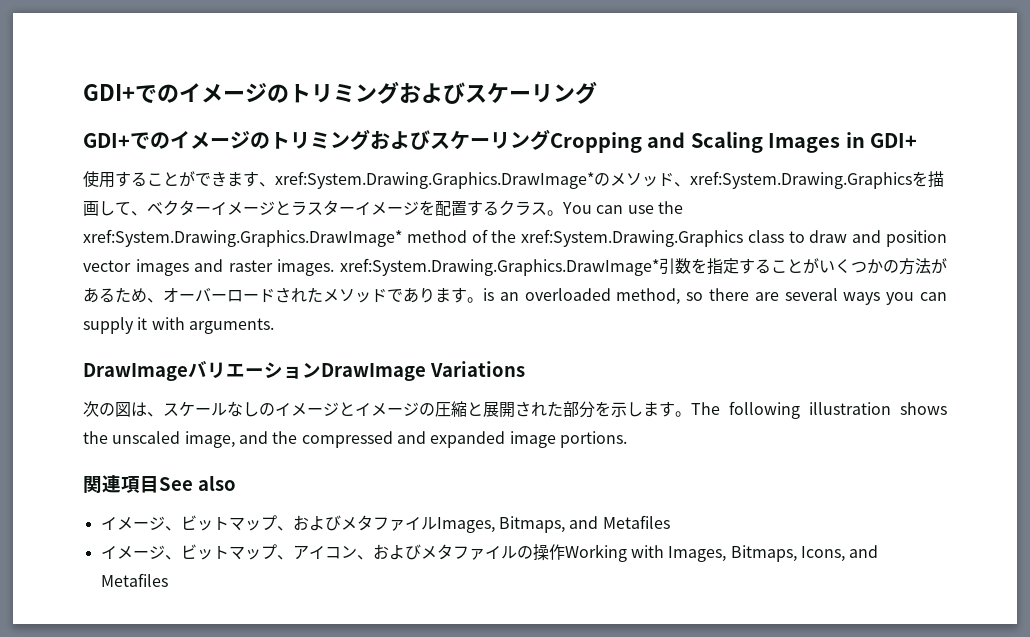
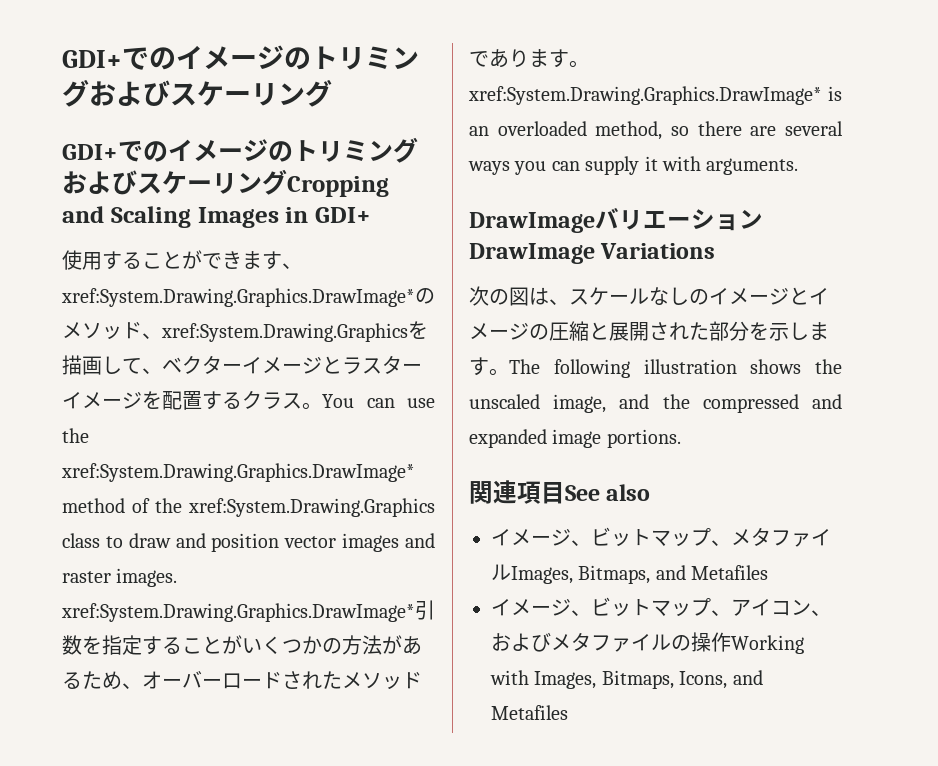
- You can use the xref:System.Drawing.Graphics.DrawImage* method of the xref:System.Drawing.Graphics class to draw and position vector images and raster images. xref:System.Drawing.Graphics.DrawImage*引数を指定することがいくつかの方法があるため、オーバーロードされたメソッドであります。is an overloaded method, so there are several ways you can supply it with arguments.
+ You can use the xref:System.Drawing.Graphics.DrawImage* method of the xref:System.Drawing.Graphics class to draw and position vector images and raster images. xref:System.Drawing.Graphics.DrawImage*引数を指定することがいくつかの方法があるため、オーバーロードされたメソッドであります。xref:System.Drawing.Graphics.DrawImage* is an overloaded method, so there are several ways you can supply it with arguments.
- イメージ、ビットマップ、およびメタファイルImages, Bitmaps, and Metafiles
+ イメージ、ビットマップ、メタファイルImages, Bitmaps, and Metafiles

